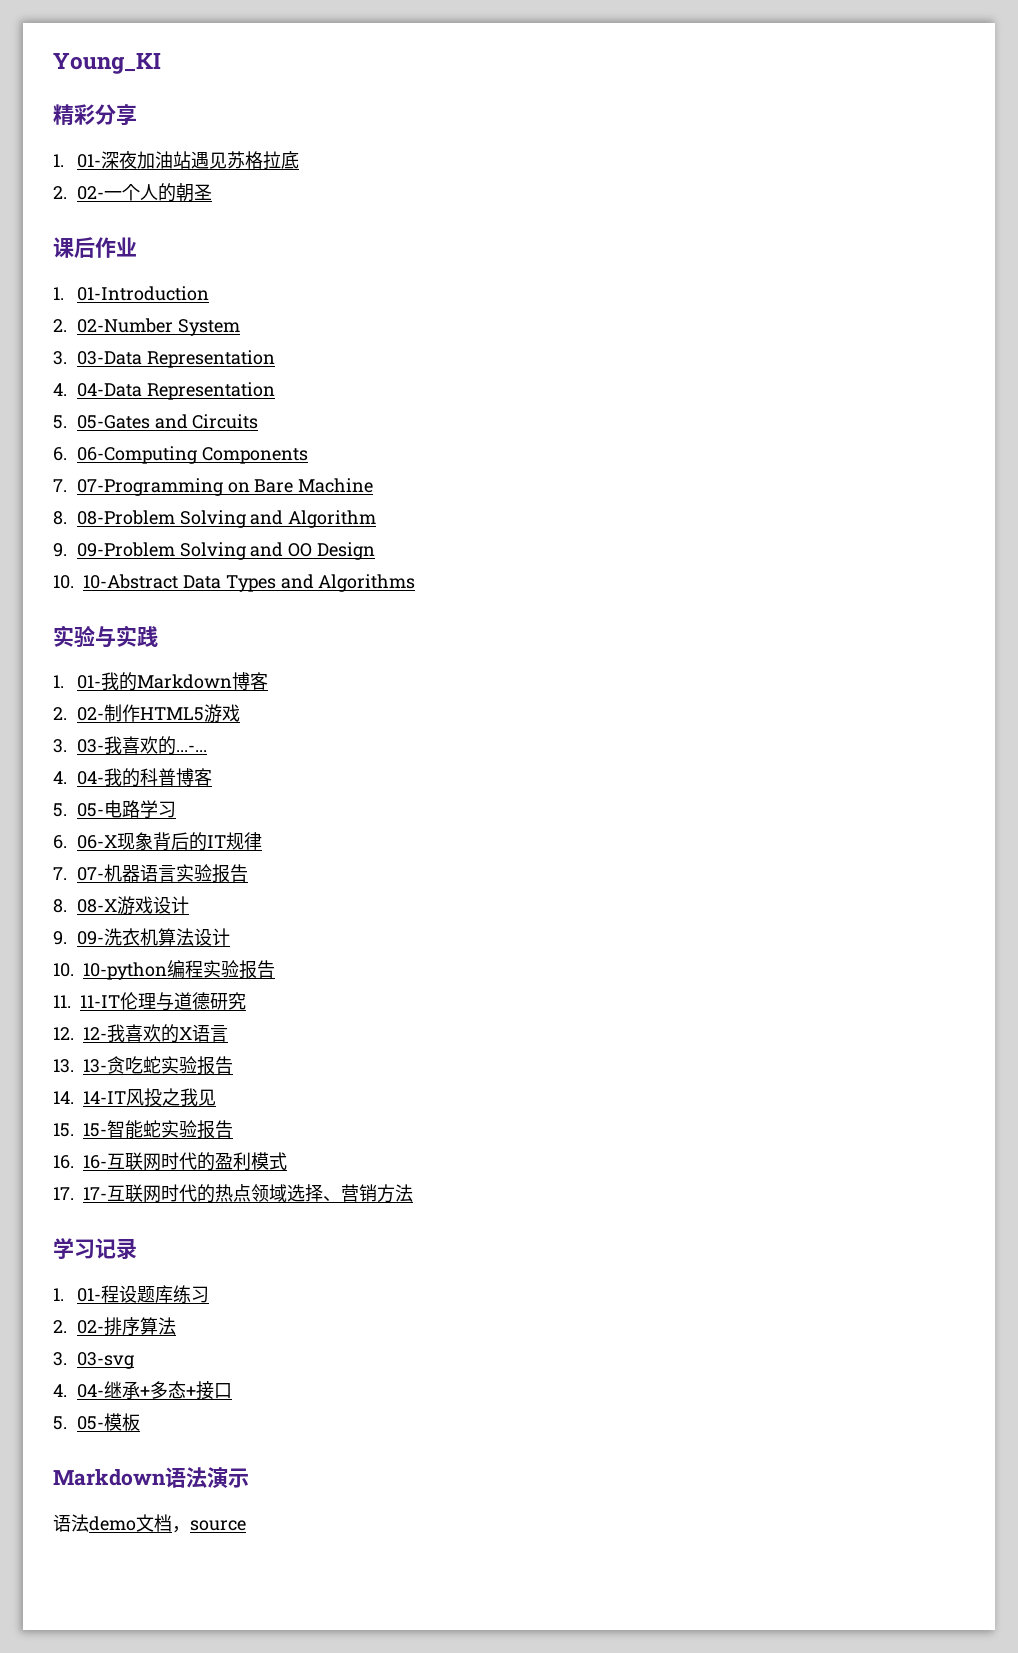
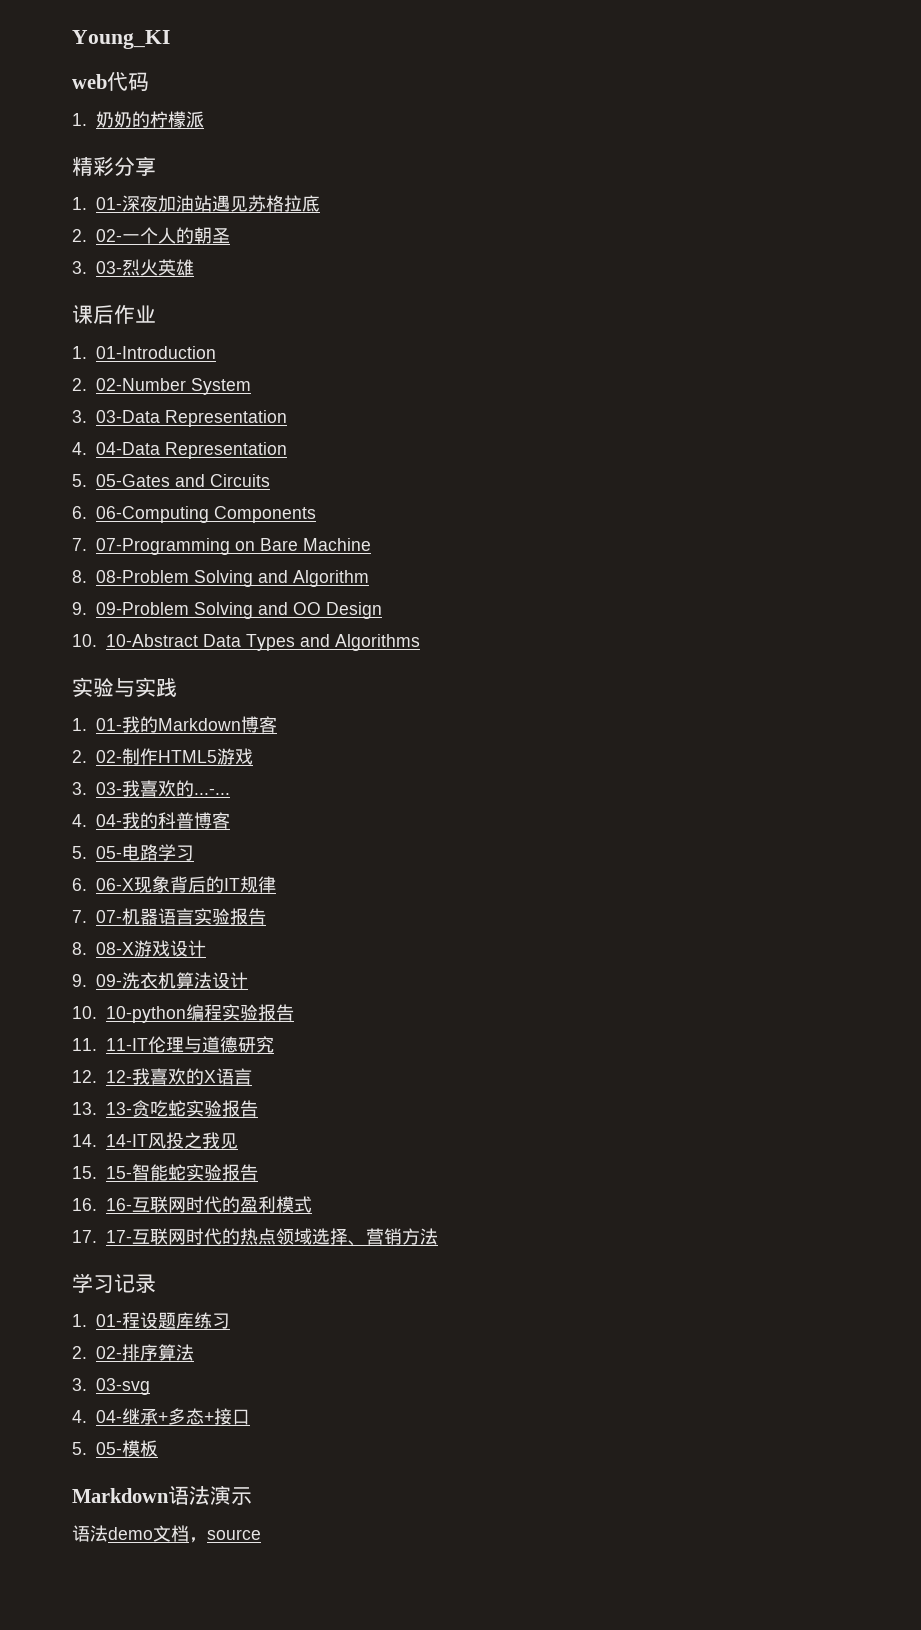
+ web代码
+ 1.奶奶的柠檬派
+ 3. 03-烈火英雄

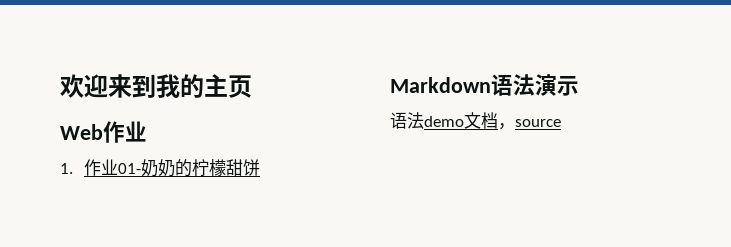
- Young_KI
- web代码
- 1.奶奶的柠檬派
- 精彩分享
- 1. 01-深夜加油站遇见苏格拉底
- 2. 02-一个人的朝圣
- 3. 03-烈火英雄
- 课后作业
- 1. 01-Introduction
- 2. 02-Number System
- 3. 03-Data Representation
- 4. 04-Data Representation
- 5. 05-Gates and Circuits
- 6. 06-Computing Components
- 7. 07-Programming on Bare Machine
- 8. 08-Problem Solving and Algorithm
- 9. 09-Problem Solving and OO Design
- 10. 10-Abstract Data Types and Algorithms
- 实验与实践
- 1. 01-我的Markdown博客
- 2. 02-制作HTML5游戏
- 3. 03-我喜欢的...-...
- 4. 04-我的科普博客
- 5. 05-电路学习
- 6. 06-X现象背后的IT规律
- 7. 07-机器语言实验报告
- 8. 08-X游戏设计
- 9. 09-洗衣机算法设计
- 10. 10-python编程实验报告
- 11. 11-IT伦理与道德研究
- 12. 12-我喜欢的X语言
- 13. 13-贪吃蛇实验报告
- 14. 14-IT风投之我见
- 15. 15-智能蛇实验报告
- 16. 16-互联网时代的盈利模式
- 17. 17-互联网时代的热点领域选择、营销方法
- 学习记录
- 1. 01-程设题库练习
- 2. 02-排序算法
- 3. 03-svg
- 4. 04-继承+多态+接口
- 5. 05-模板
+ 欢迎来到我的主页
+ Web作业
+ 1.作业01-奶奶的柠檬甜饼

